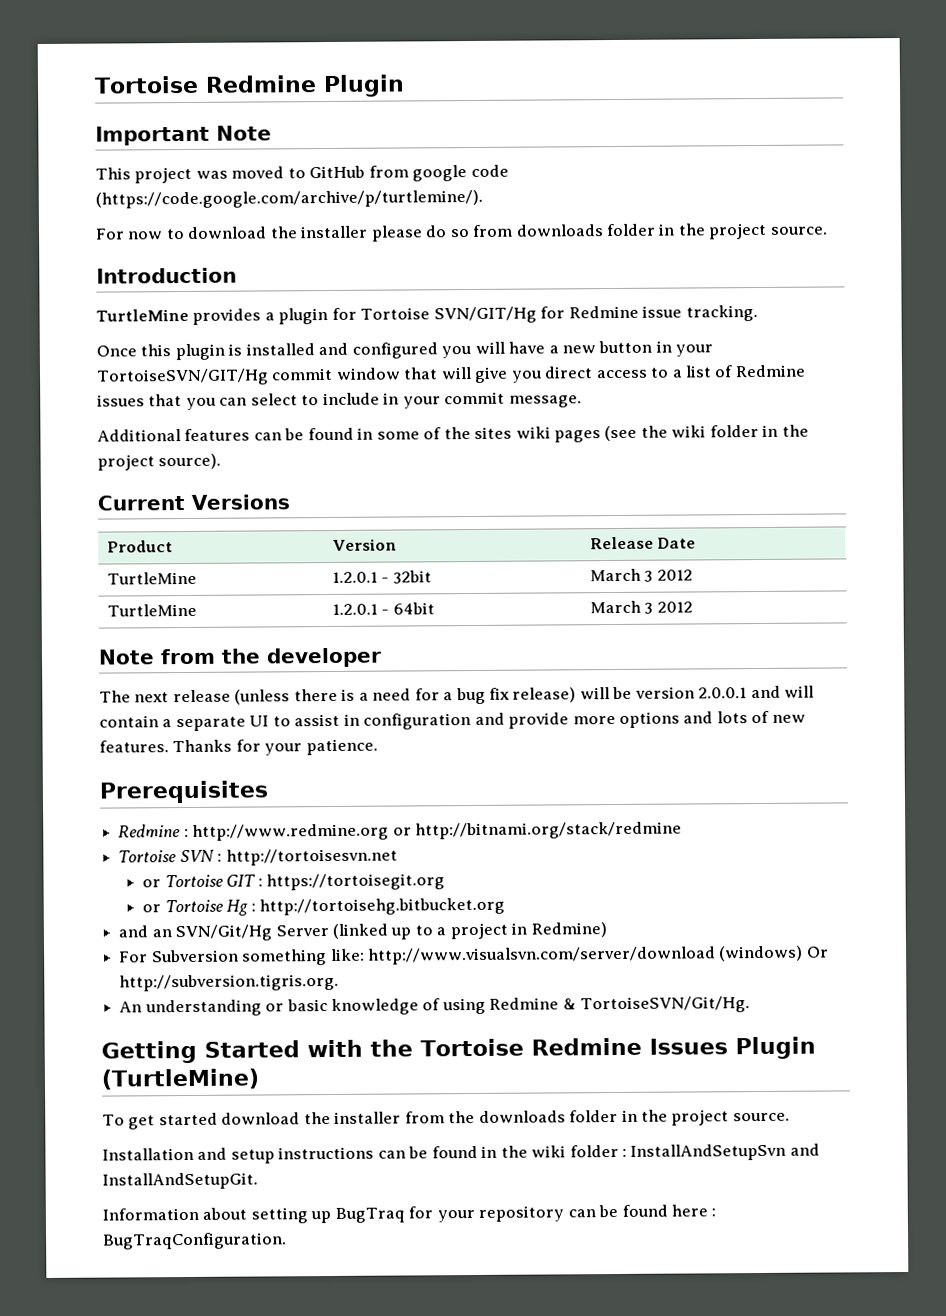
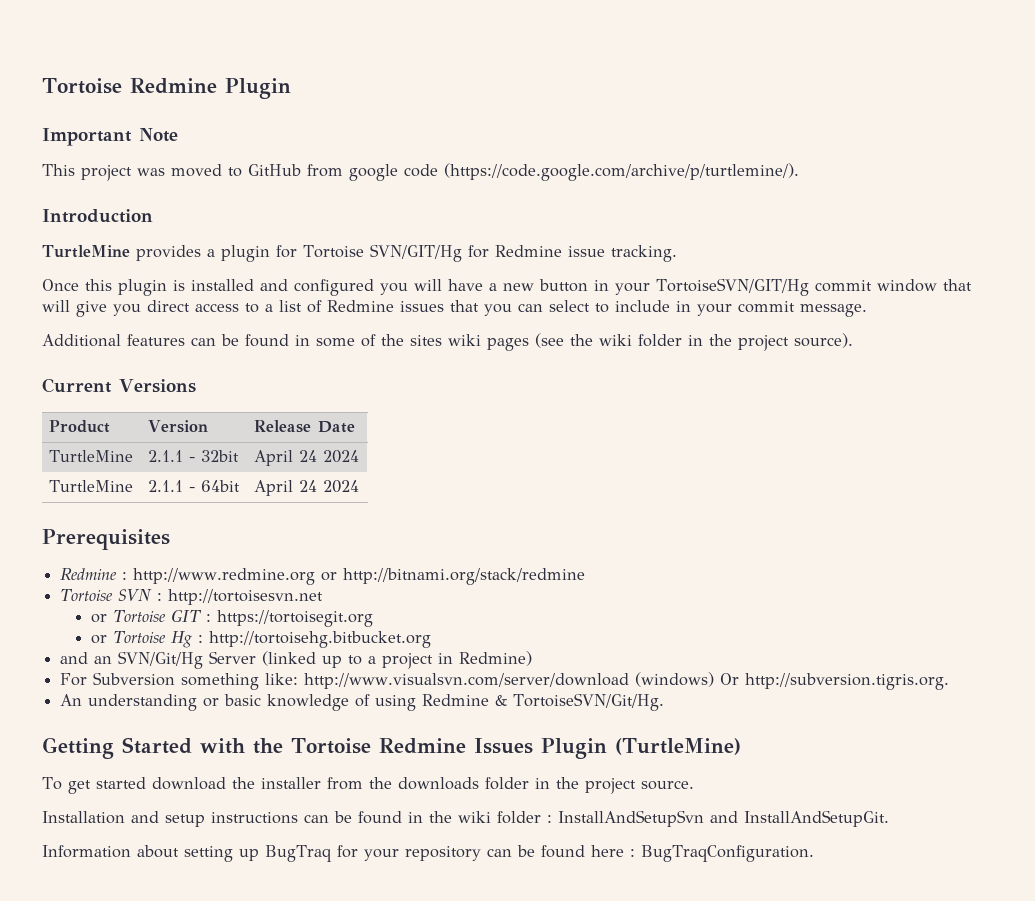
- For now to download the installer please do so from downloads folder in the project source.
- TurtleMine | 1.2.0.1 - 32bit | March 3 2012
- TurtleMine | 1.2.0.1 - 64bit | March 3 2012
- Note from the developer
- The next release (unless there is a need for a bug fix release) will be version 2.0.0.1 and will contain a separate UI to assist in configuration and provide more options and lots of new features. Thanks for your patience.
+ TurtleMine | 2.1.1 - 32bit | April 24 2024
+ TurtleMine | 2.1.1 - 64bit | April 24 2024

